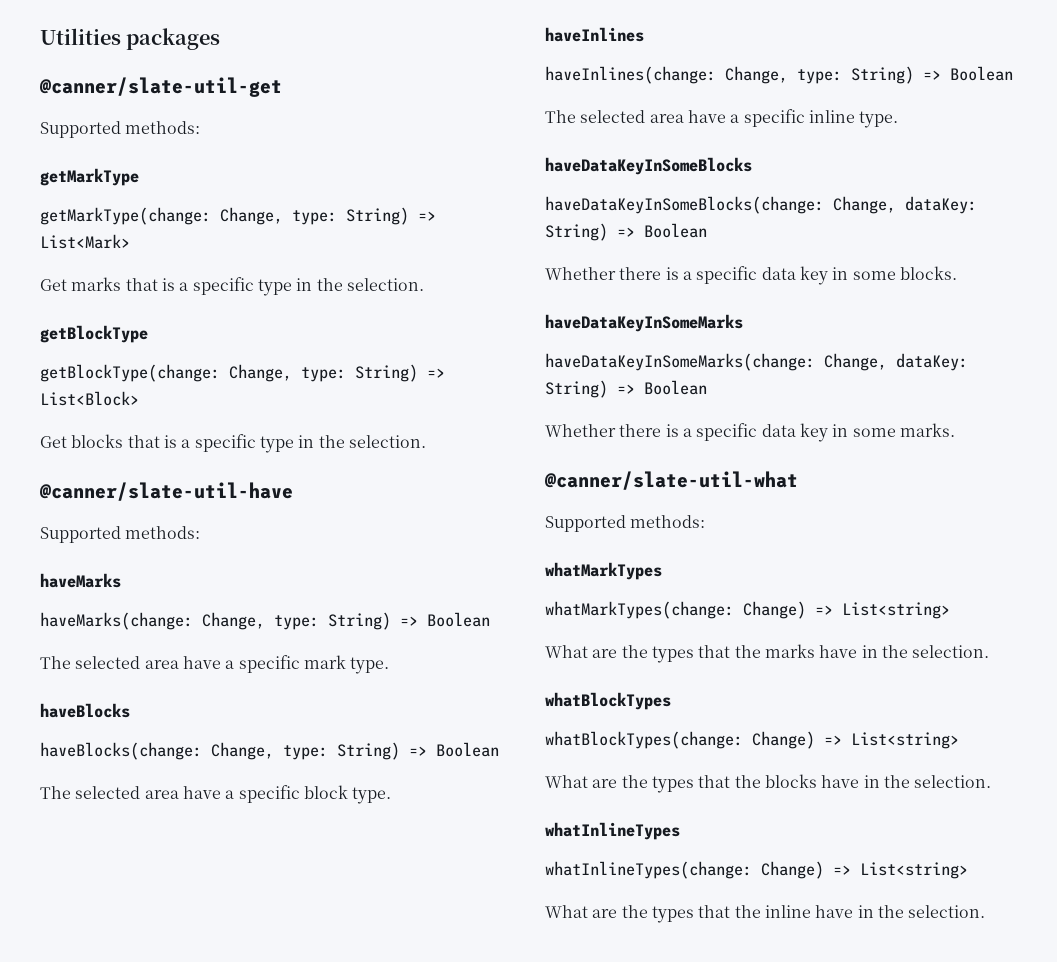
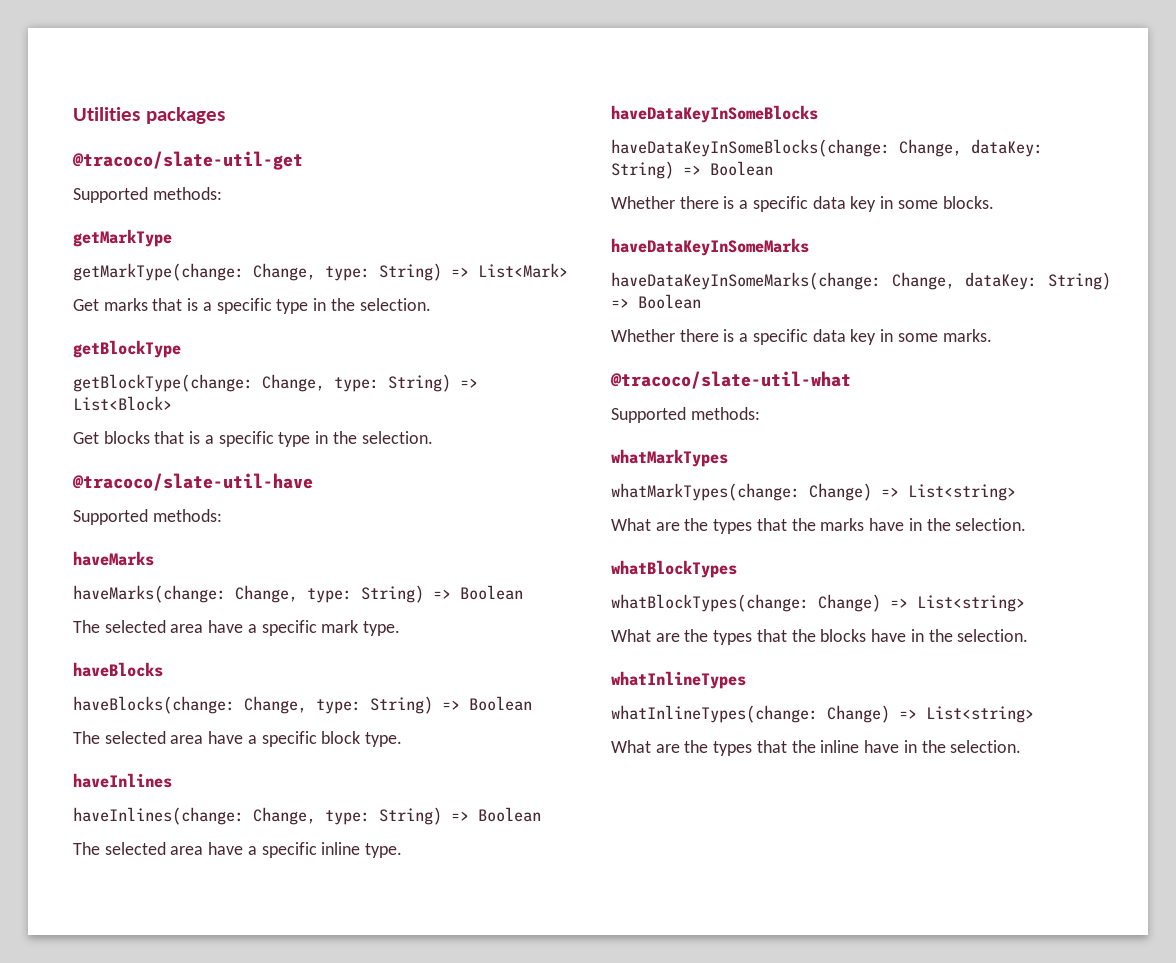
- @canner/slate-util-get
+ @tracoco/slate-util-get
- @canner/slate-util-have
+ @tracoco/slate-util-have
- @canner/slate-util-what
+ @tracoco/slate-util-what

